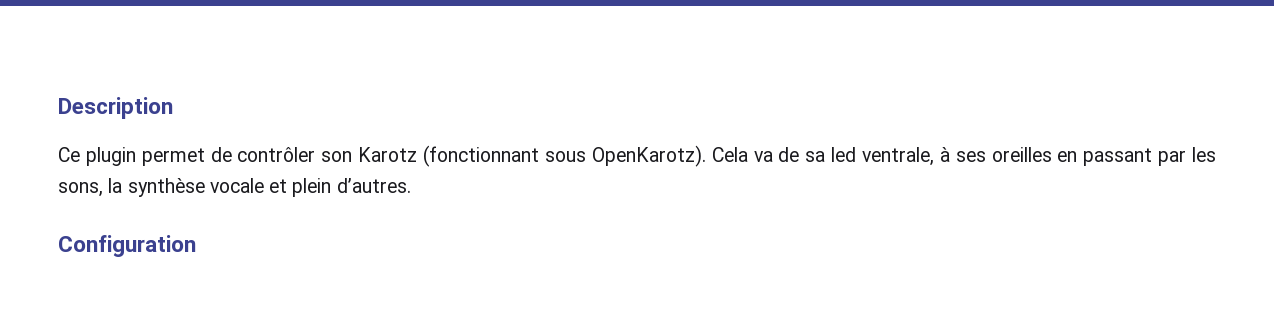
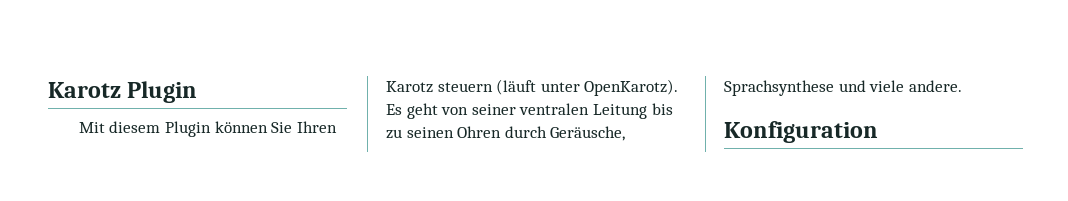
- Description
- Ce plugin permet de contrôler son Karotz (fonctionnant sous OpenKarotz). Cela va de sa led ventrale, à ses oreilles en passant par les sons, la synthèse vocale et plein d’autres.
- Configuration
+ Karotz Plugin
+ Mit diesem Plugin können Sie Ihren Karotz steuern (läuft unter OpenKarotz). Es geht von seiner ventralen Leitung bis zu seinen Ohren durch Geräusche, Sprachsynthese und viele andere.
+ Konfiguration

